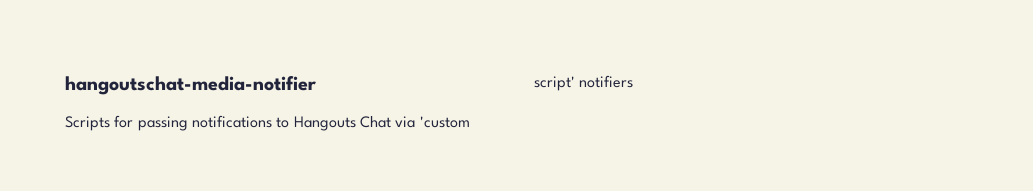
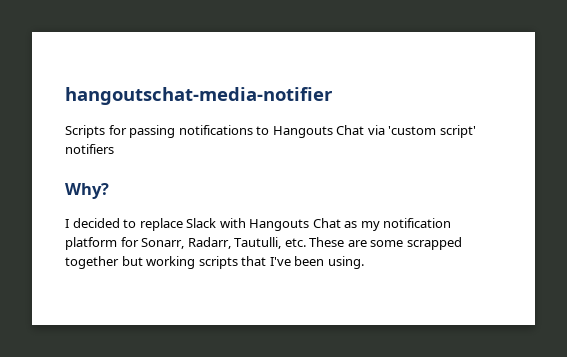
+ Why?
+ I decided to replace Slack with Hangouts Chat as my notification platform for Sonarr, Radarr, Tautulli, etc. These are some scrapped together but working scripts that I've been using.

